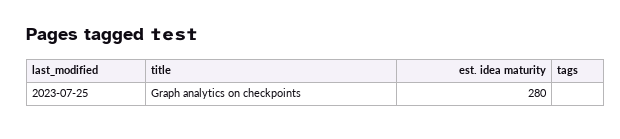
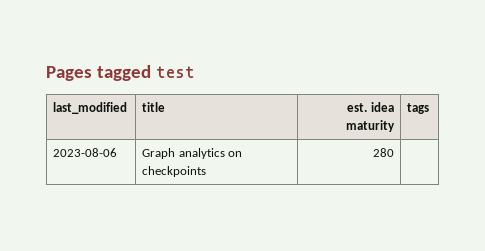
- 2023-07-25 | Graph analytics on checkpoints | 280 |
+ 2023-08-06 | Graph analytics on checkpoints | 280 |

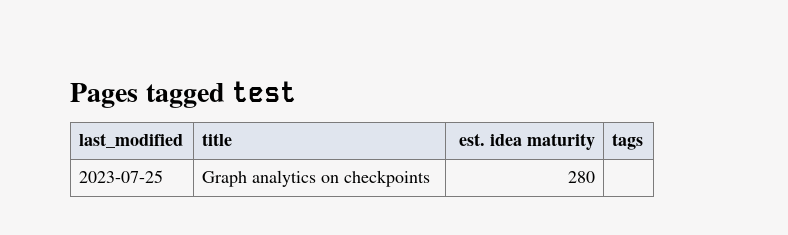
- 2023-08-06 | Graph analytics on checkpoints | 280 |
+ 2023-07-25 | Graph analytics on checkpoints | 280 |

